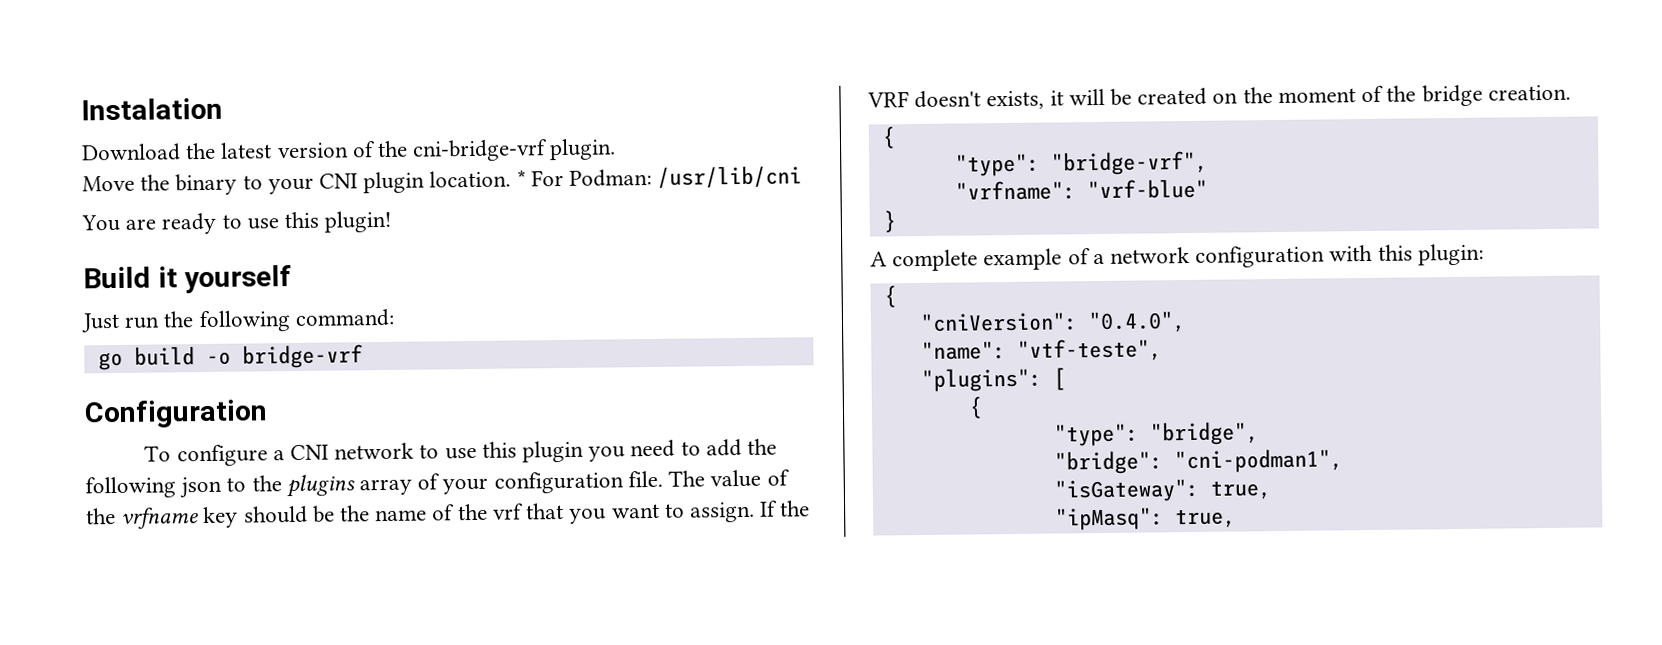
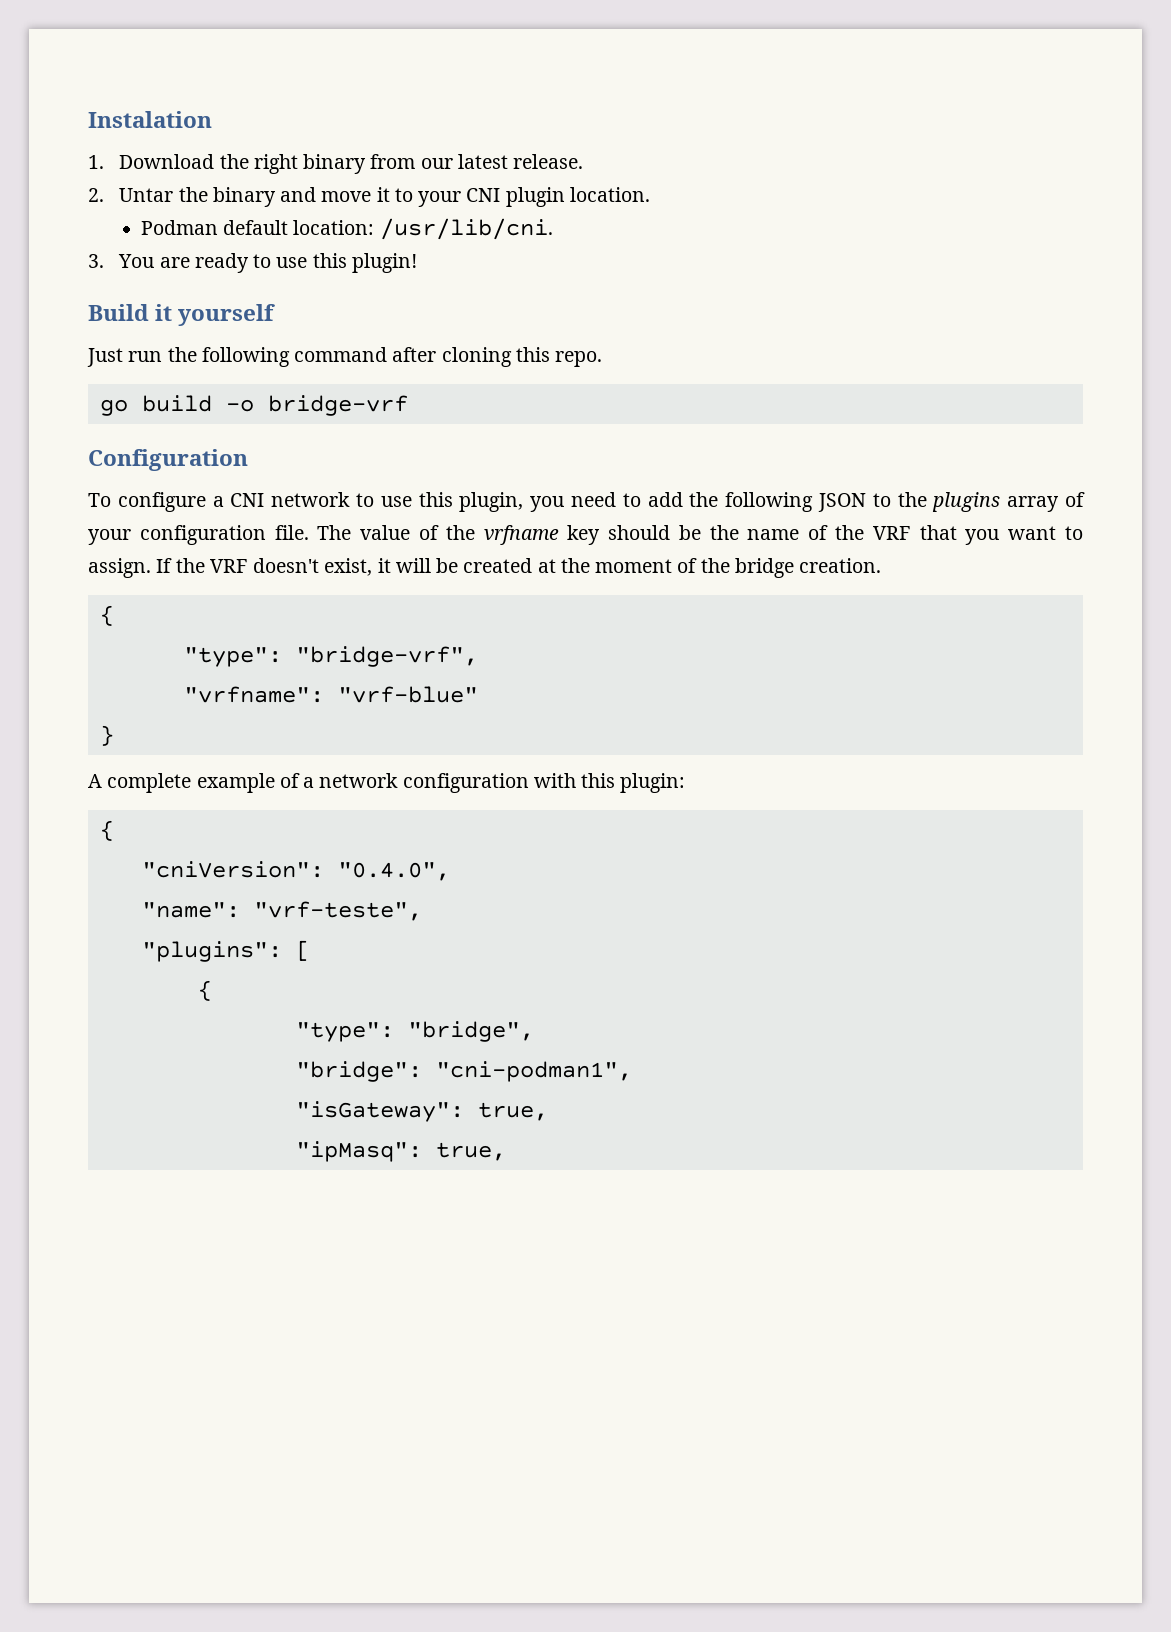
- Download the latest version of the cni-bridge-vrf plugin.
- Move the binary to your CNI plugin location. * For Podman: /usr/lib/cni
- You are ready to use this plugin!
+ 1. Download the right binary from our latest release.
+ 2. Untar the binary and move it to your CNI plugin location.
+ Podman default location: /usr/lib/cni.
+ 3. You are ready to use this plugin!
- Just run the following command:
+ Just run the following command after cloning this repo.
- To configure a CNI network to use this plugin you need to add the following json to the plugins array of your configuration file.
+ To configure a CNI network to use this plugin, you need to add the following JSON to the plugins array of your configuration file.
- The value of the vrfname key should be the name of the vrf that you want to assign.
+ The value of the vrfname key should be the name of the VRF that you want to assign.
- If the VRF doesn't exists, it will be created on the moment of the bridge creation.
+ If the VRF doesn't exist, it will be created at the moment of the bridge creation.
- "name": "vtf-teste",
+ "name": "vrf-teste",

